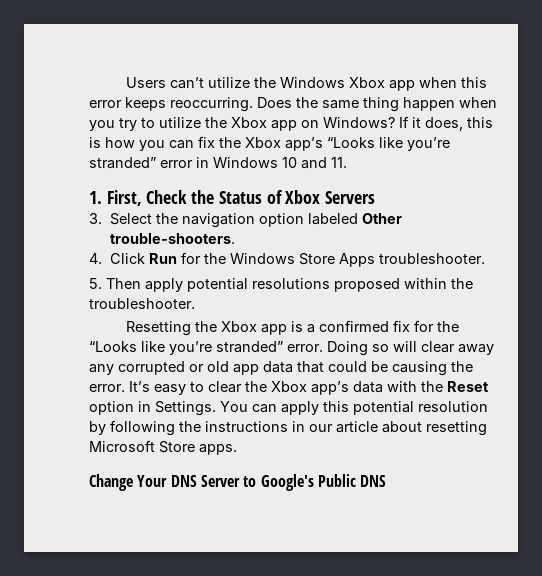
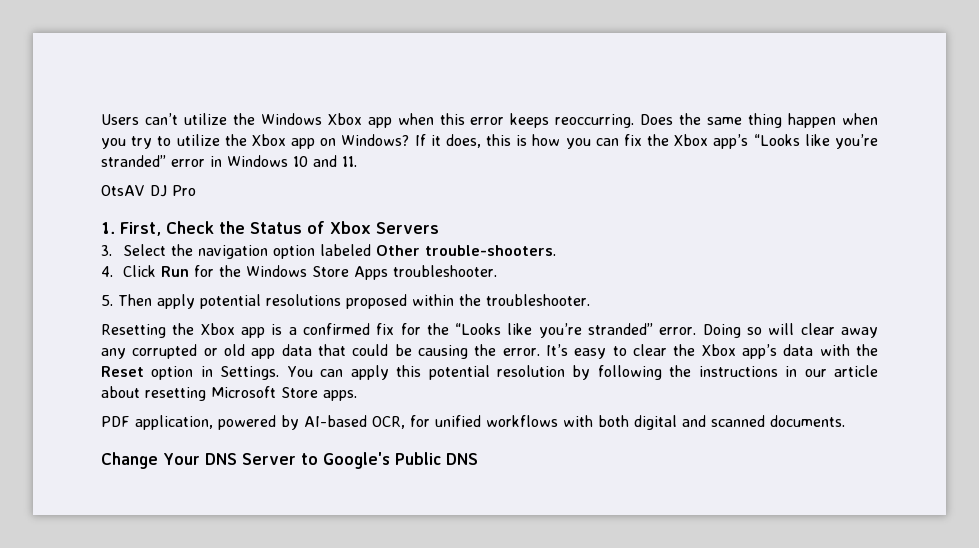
+ OtsAV DJ Pro
+ PDF application, powered by AI-based OCR, for unified workflows with both digital and scanned documents.

